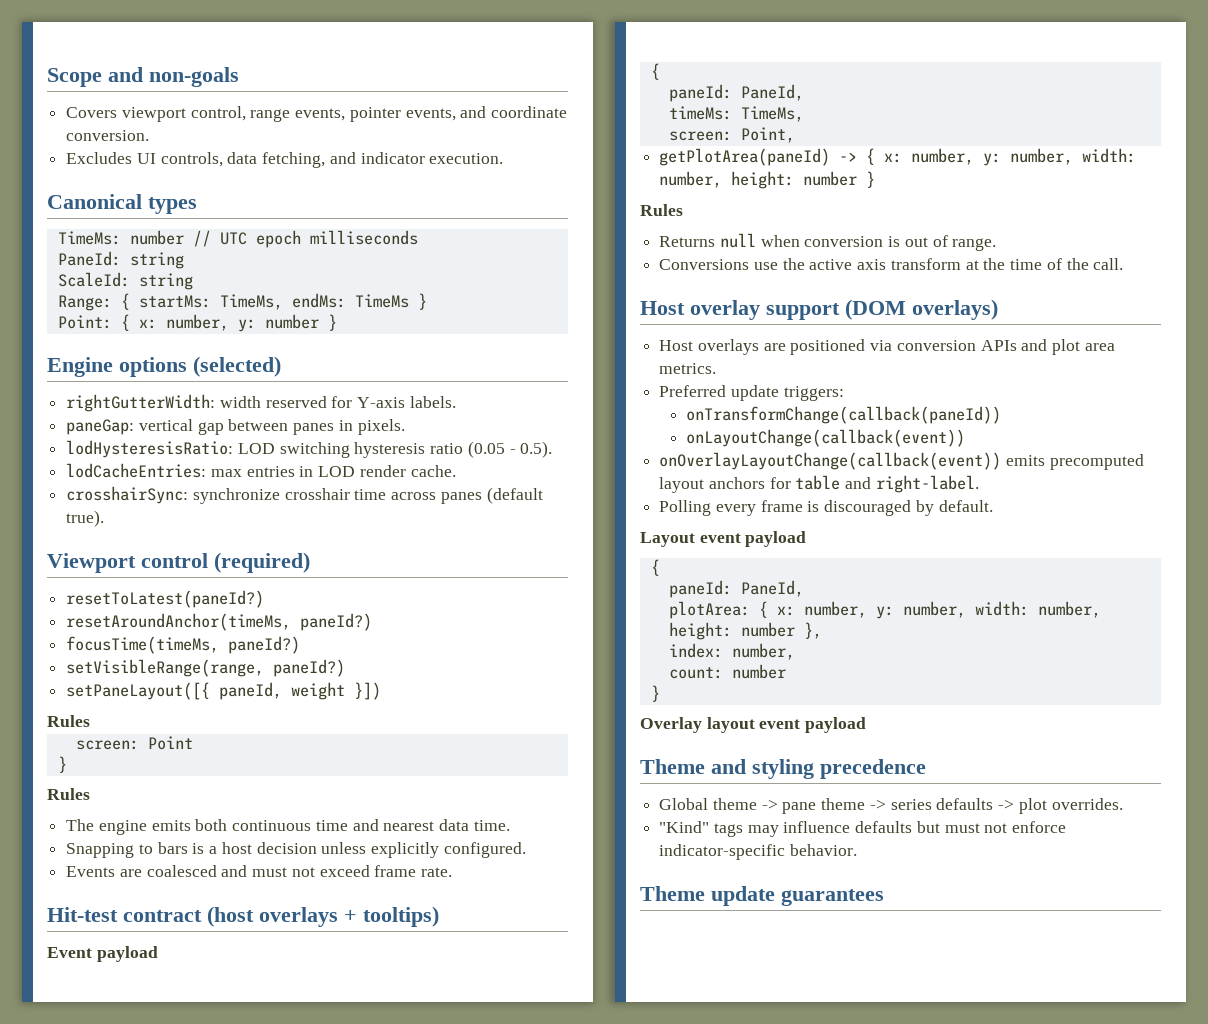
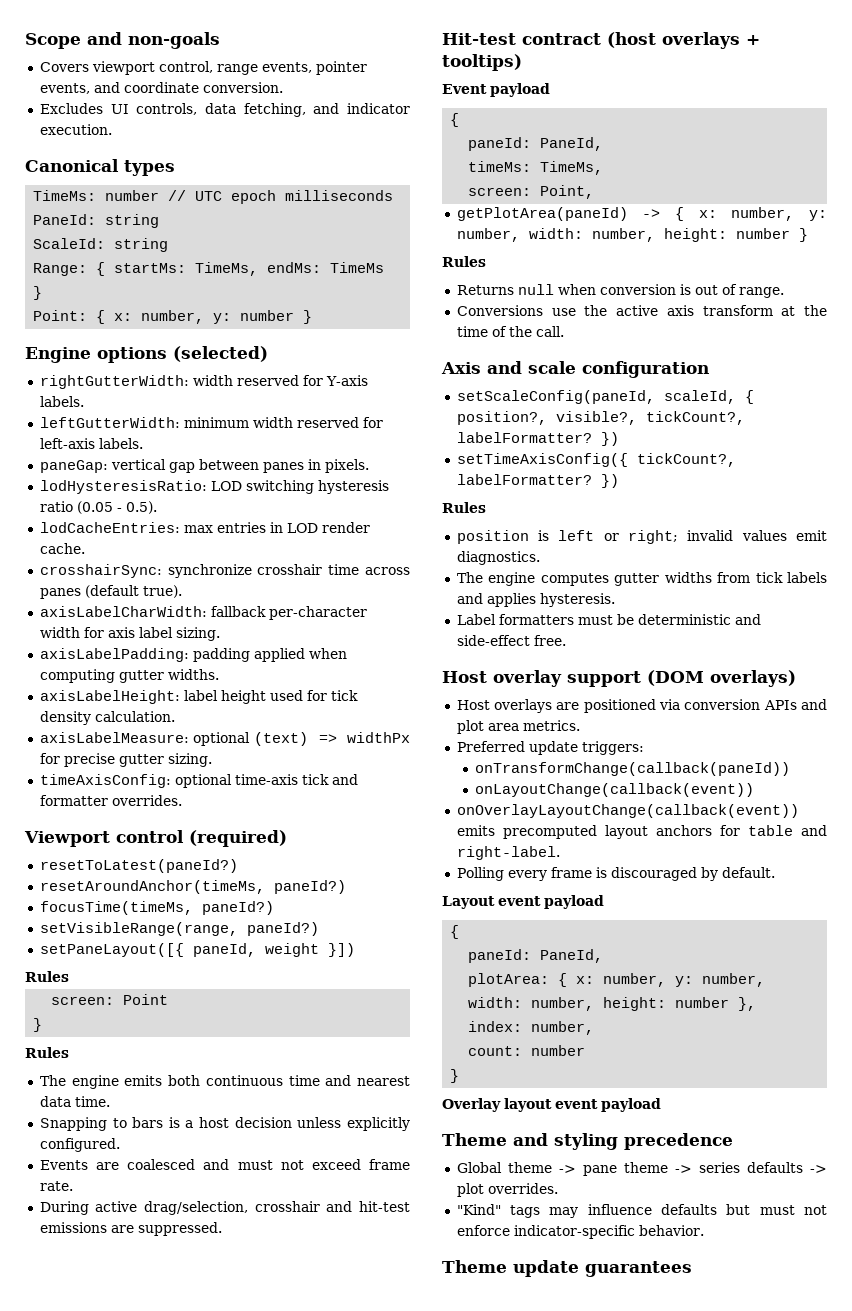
+ leftGutterWidth: minimum width reserved for left-axis labels.
+ axisLabelCharWidth: fallback per-character width for axis label sizing.
+ axisLabelPadding: padding applied when computing gutter widths.
+ axisLabelHeight: label height used for tick density calculation.
+ axisLabelMeasure: optional (text) => widthPx for precise gutter sizing.
+ timeAxisConfig: optional time-axis tick and formatter overrides.
+ During active drag/selection, crosshair and hit-test emissions are suppressed.
+ Axis and scale configuration
+ setScaleConfig(paneId, scaleId, { position?, visible?, tickCount?, labelFormatter? })
+ setTimeAxisConfig({ tickCount?, labelFormatter? })
+ Rules
+ position is left or right; invalid values emit diagnostics.
+ The engine computes gutter widths from tick labels and applies hysteresis.
+ Label formatters must be deterministic and side-effect free.

